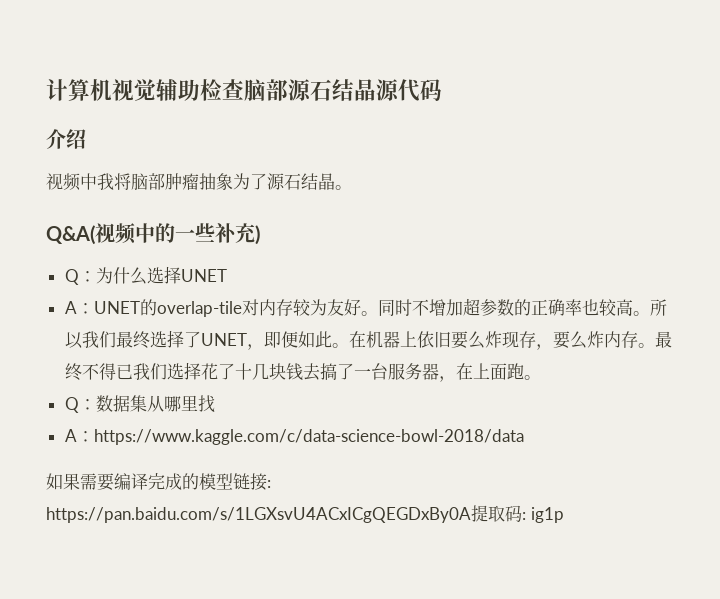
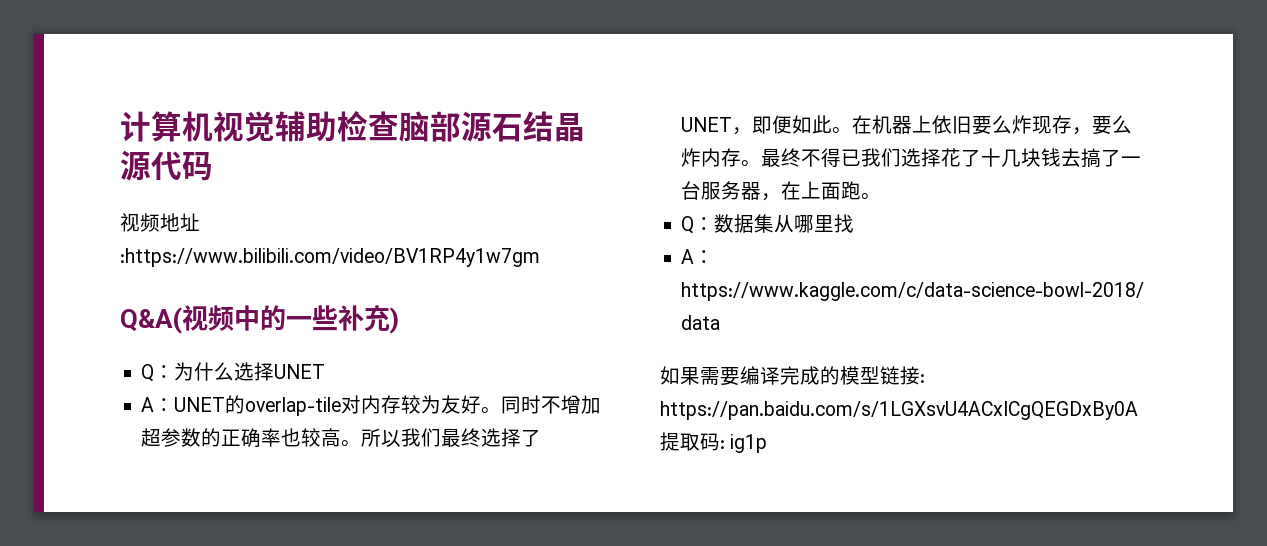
- 介绍
- 视频中我将脑部肿瘤抽象为了源石结晶。
+ 视频地址:https://www.bilibili.com/video/BV1RP4y1w7gm

